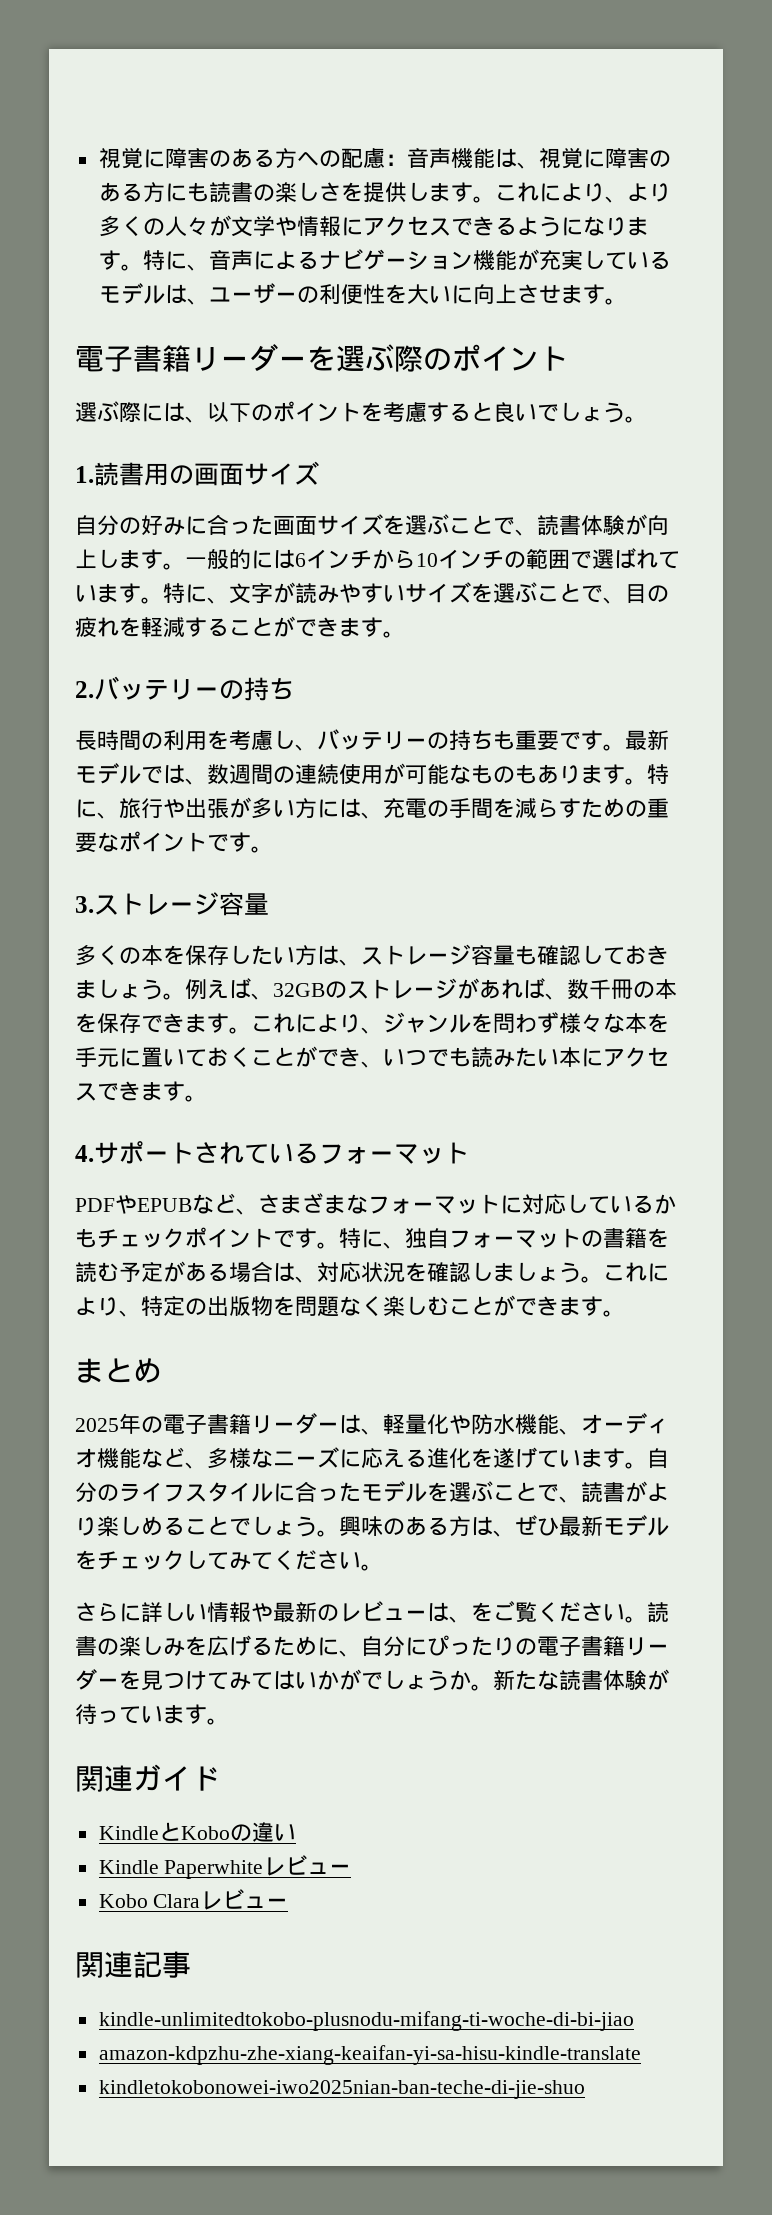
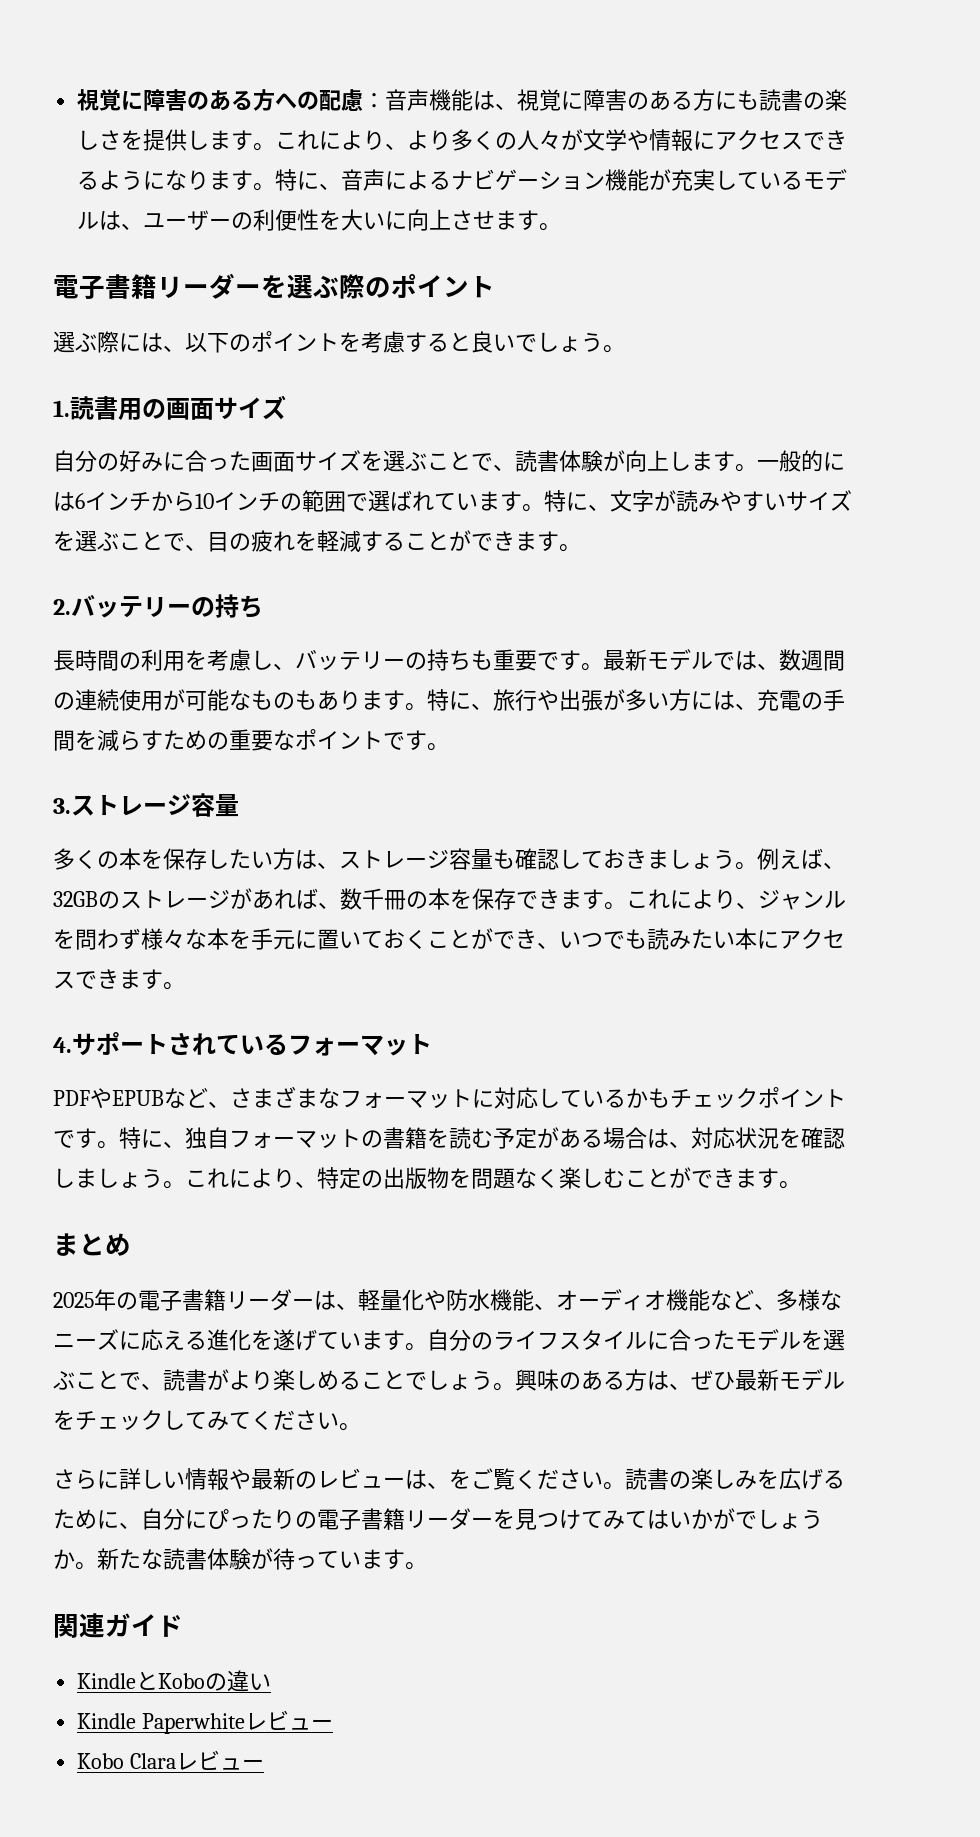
- 関連記事
- kindle-unlimitedtokobo-plusnodu-mifang-ti-woche-di-bi-jiao
- amazon-kdpzhu-zhe-xiang-keaifan-yi-sa-hisu-kindle-translate
- kindletokobonowei-iwo2025nian-ban-teche-di-jie-shuo

